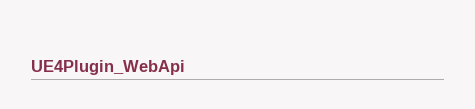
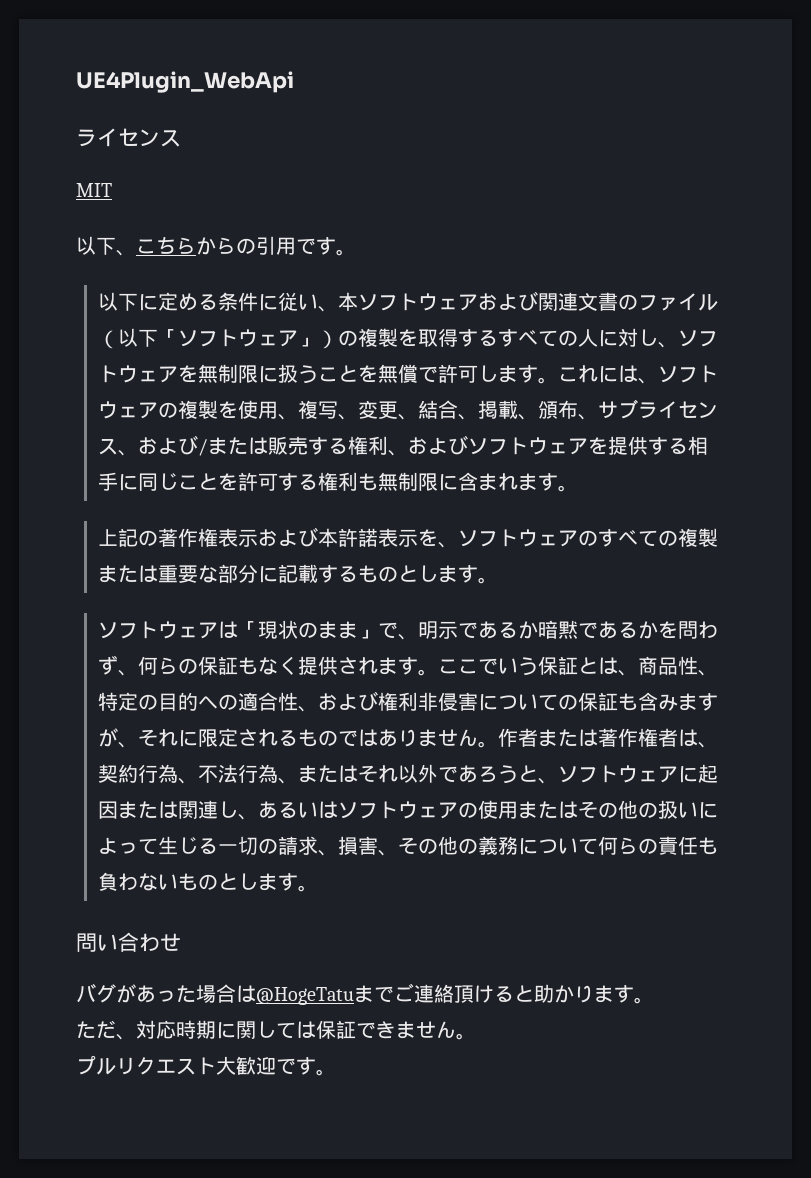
  UE4Plugin_WebApi
+ ライセンス
+ MIT
+ 以下、こちらからの引用です。
+ 以下に定める条件に従い、本ソフトウェアおよび関連文書のファイル（以下「ソフトウェア」）の複製を取得するすべての人に対し、ソフトウェアを無制限に扱うことを無償で許可します。これには、ソフトウェアの複製を使用、複写、変更、結合、掲載、頒布、サブライセンス、および/または販売する権利、およびソフトウェアを提供する相手に同じことを許可する権利も無制限に含まれます。
+ 上記の著作権表示および本許諾表示を、ソフトウェアのすべての複製または重要な部分に記載するものとします。
+ ソフトウェアは「現状のまま」で、明示であるか暗黙であるかを問わず、何らの保証もなく提供されます。ここでいう保証とは、商品性、特定の目的への適合性、および権利非侵害についての保証も含みますが、それに限定されるものではありません。作者または著作権者は、契約行為、不法行為、またはそれ以外であろうと、ソフトウェアに起因または関連し、あるいはソフトウェアの使用またはその他の扱いによって生じる一切の請求、損害、その他の義務について何らの責任も負わないものとします。
+ 問い合わせ
+ バグがあった場合は@HogeTatuまでご連絡頂けると助かります。
+ ただ、対応時期に関しては保証できません。
+ プルリクエスト大歓迎です。

